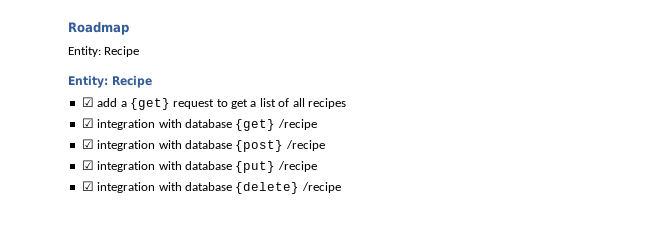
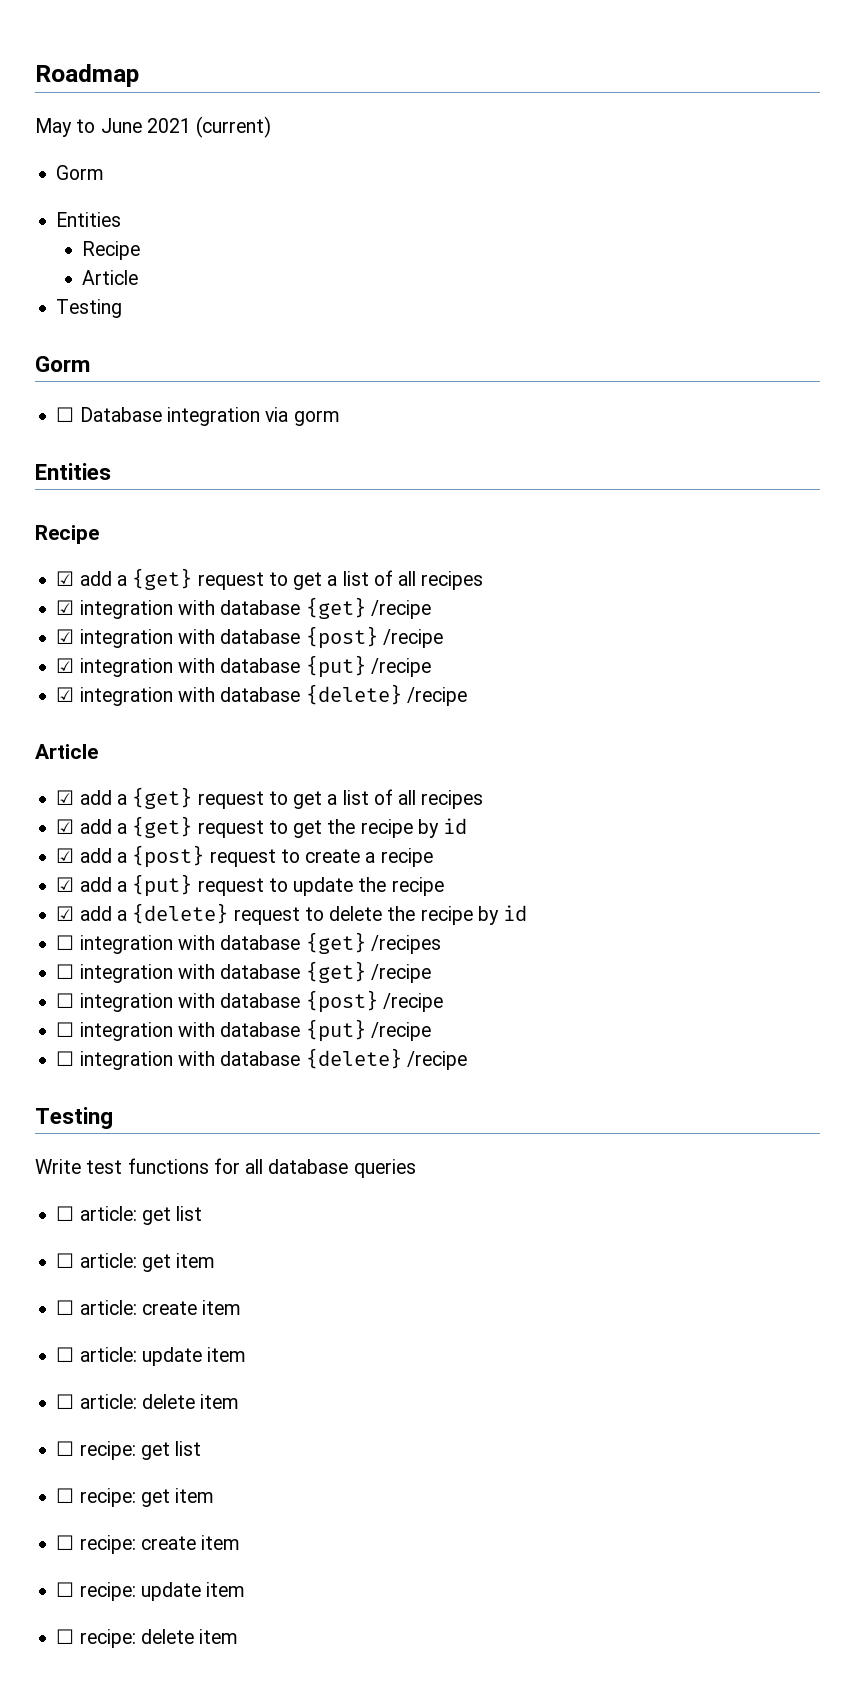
  Roadmap
- Entity: Recipe
- Entity: Recipe
+ May to June 2021 (current)
+ Gorm
+ Entities
+ Recipe
+ Article
+ Testing
+ Gorm
+ ☐ Database integration via gorm
+ Entities
+ Recipe
  ☑ integration with database {delete} /recipe
+ Article
+ ☑ add a {get} request to get a list of all recipes
+ ☑ add a {get} request to get the recipe by id
+ ☑ add a {post} request to create a recipe
+ ☑ add a {put} request to update the recipe
+ ☑ add a {delete} request to delete the recipe by id
+ ☐ integration with database {get} /recipes
+ ☐ integration with database {get} /recipe
+ ☐ integration with database {post} /recipe
+ ☐ integration with database {put} /recipe
+ ☐ integration with database {delete} /recipe
+ Testing
+ Write test functions for all database queries
+ ☐ article: get list
+ ☐ article: get item
+ ☐ article: create item
+ ☐ article: update item
+ ☐ article: delete item
+ ☐ recipe: get list
+ ☐ recipe: get item
+ ☐ recipe: create item
+ ☐ recipe: update item
+ ☐ recipe: delete item

